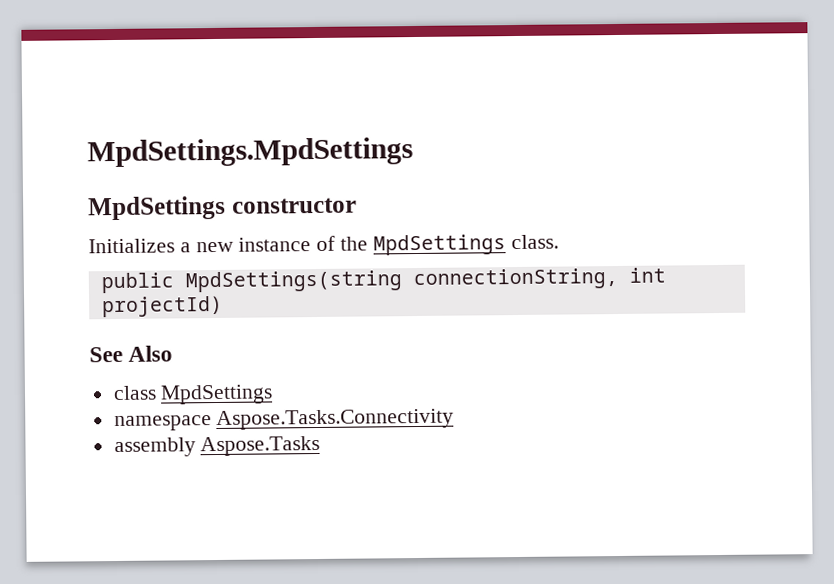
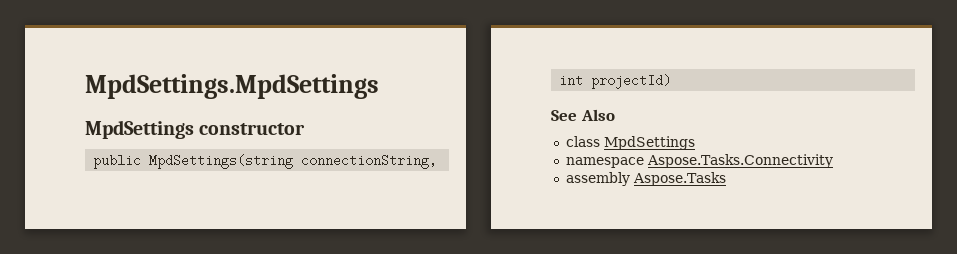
- Initializes a new instance of the MpdSettings class.

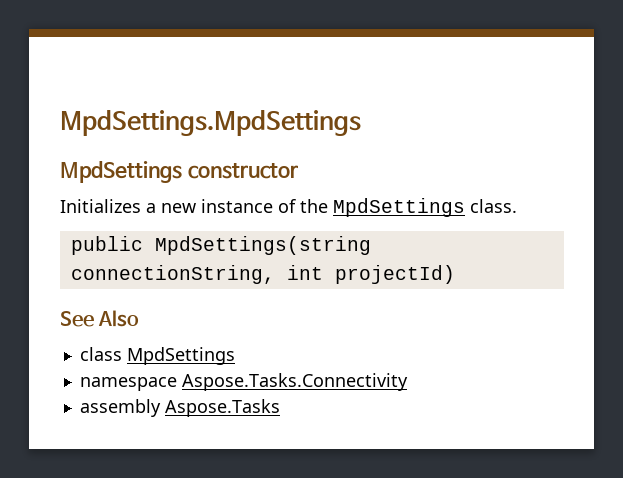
+ Initializes a new instance of the MpdSettings class.

